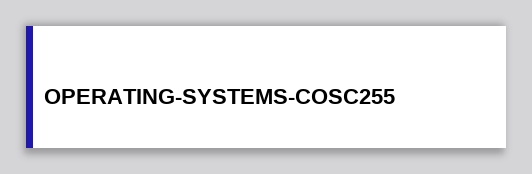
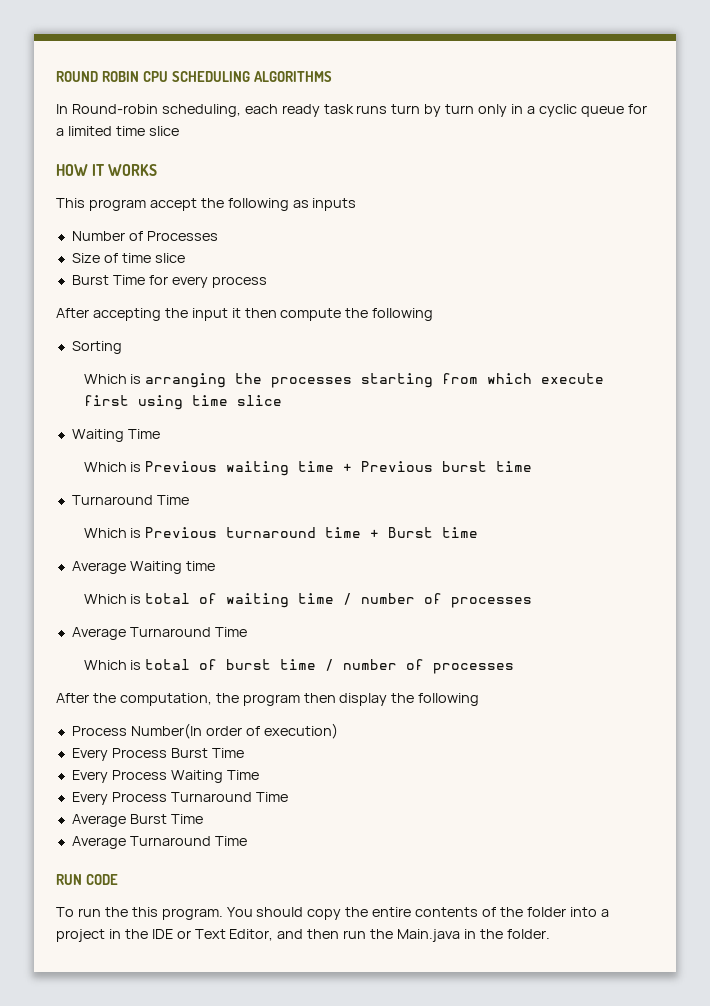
- OPERATING-SYSTEMS-COSC255
+ ROUND ROBIN CPU SCHEDULING ALGORITHMS
+ In Round-robin scheduling, each ready task runs turn by turn only in a cyclic queue for a limited time slice
+ HOW IT WORKS
+ This program accept the following as inputs
+ Number of Processes
+ Size of time slice
+ Burst Time for every process
+ After accepting the input it then compute the following
+ Sorting
+ Which is arranging the processes starting from which execute first using time slice
+ Waiting Time
+ Which is Previous waiting time + Previous burst time
+ Turnaround Time
+ Which is Previous turnaround time + Burst time
+ Average Waiting time
+ Which is total of waiting time / number of processes
+ Average Turnaround Time
+ Which is total of burst time / number of processes
+ After the computation, the program then display the following
+ Process Number(In order of execution)
+ Every Process Burst Time
+ Every Process Waiting Time
+ Every Process Turnaround Time
+ Average Burst Time
+ Average Turnaround Time
+ RUN CODE
+ To run the this program. You should copy the entire contents of the folder into a project in the IDE or Text Editor, and then run the Main.java in the folder.

